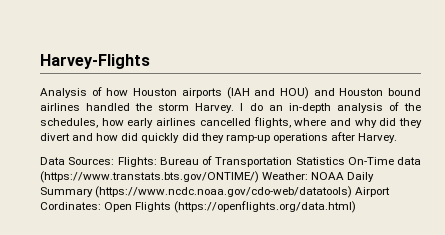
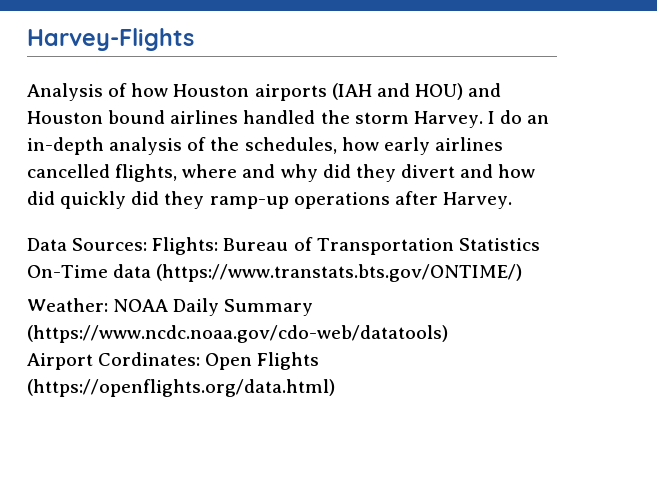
- Data Sources: Flights: Bureau of Transportation Statistics On-Time data (https://www.transtats.bts.gov/ONTIME/) Weather: NOAA Daily Summary (https://www.ncdc.noaa.gov/cdo-web/datatools) Airport Cordinates: Open Flights (https://openflights.org/data.html)
+ Data Sources: Flights: Bureau of Transportation Statistics On-Time data (https://www.transtats.bts.gov/ONTIME/)
+ Weather: NOAA Daily Summary (https://www.ncdc.noaa.gov/cdo-web/datatools)
+ Airport Cordinates: Open Flights (https://openflights.org/data.html)

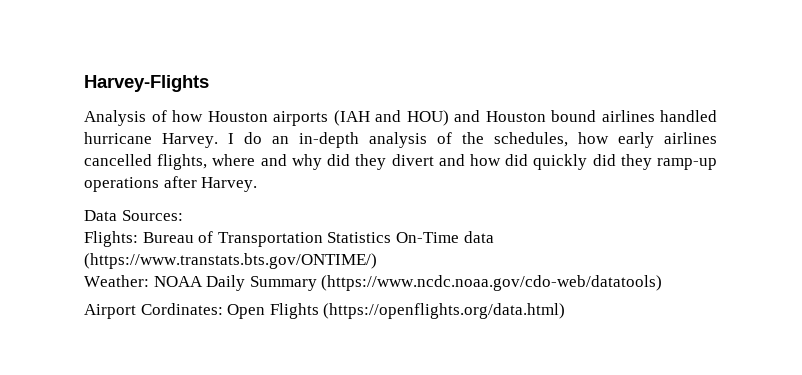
- Analysis of how Houston airports (IAH and HOU) and Houston bound airlines handled the storm Harvey.
+ Analysis of how Houston airports (IAH and HOU) and Houston bound airlines handled hurricane Harvey.
- Data Sources: Flights: Bureau of Transportation Statistics On-Time data (https://www.transtats.bts.gov/ONTIME/)
+ Data Sources:
+ Flights: Bureau of Transportation Statistics On-Time data (https://www.transtats.bts.gov/ONTIME/)

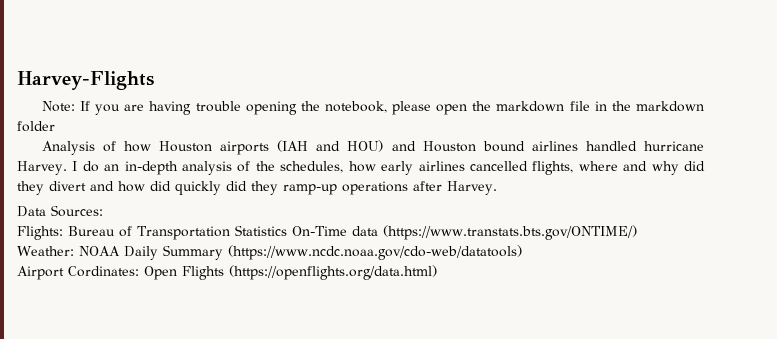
+ Note: If you are having trouble opening the notebook, please open the markdown file in the markdown folder

